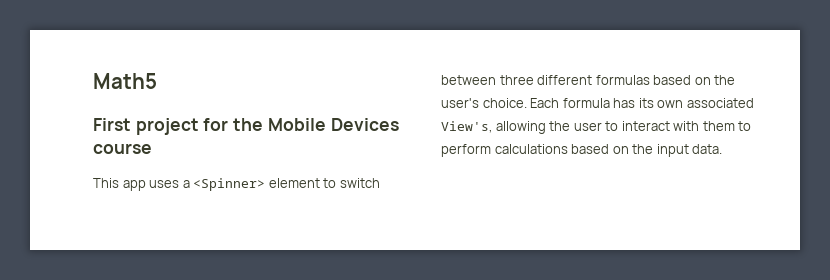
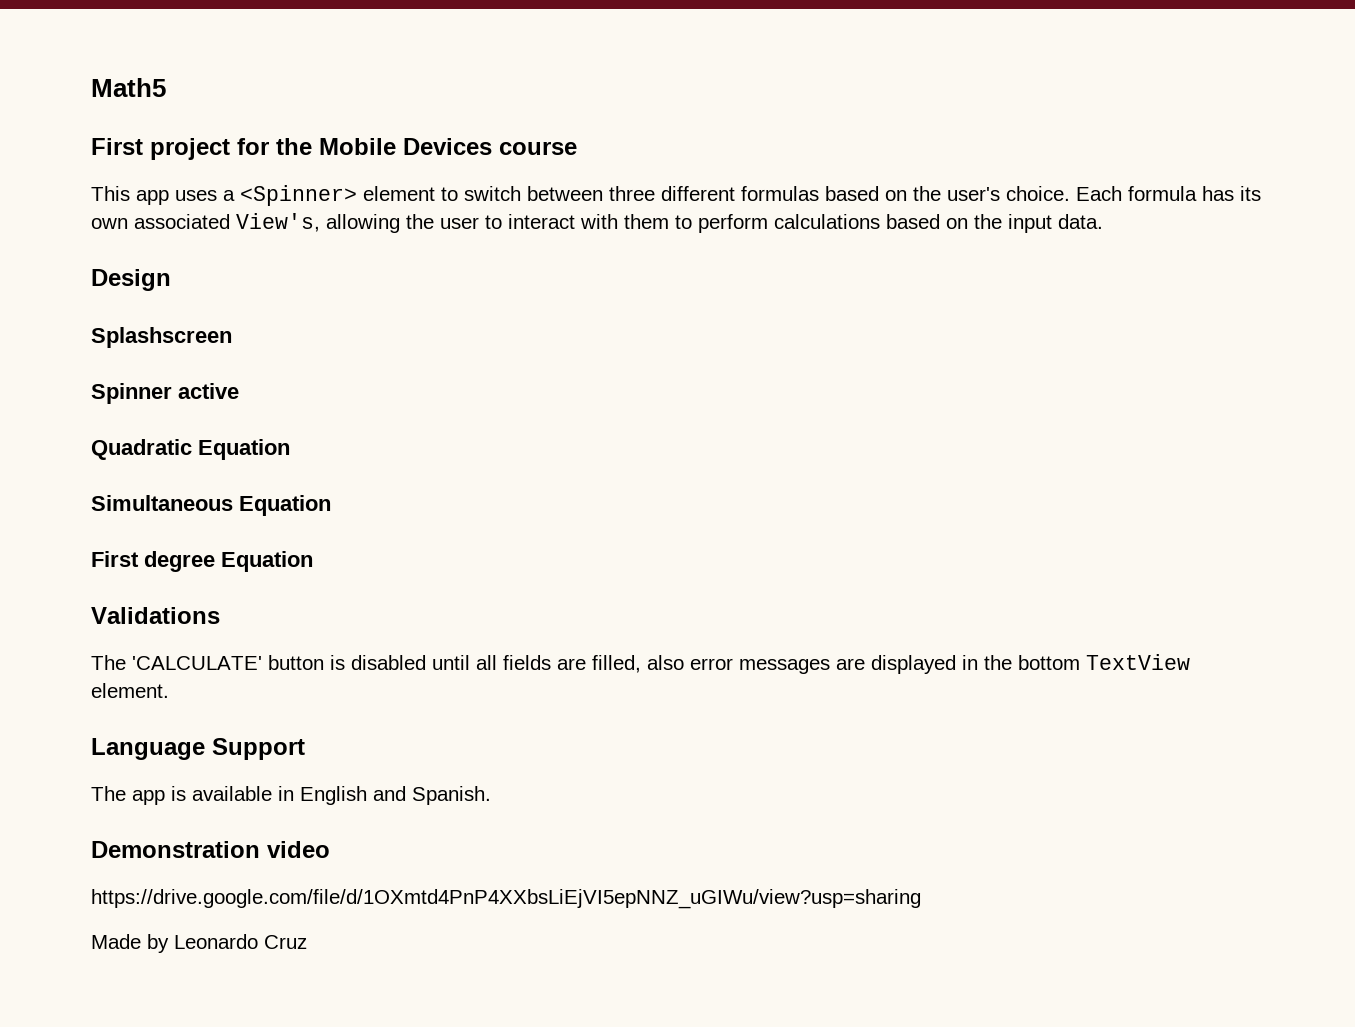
+ Design
+ Splashscreen
+ Spinner active
+ Quadratic Equation
+ Simultaneous Equation
+ First degree Equation
+ Validations
+ The 'CALCULATE' button is disabled until all fields are filled, also error messages are displayed in the bottom TextView element.
+ Language Support
+ The app is available in English and Spanish.
+ Demonstration video
+ https://drive.google.com/file/d/1OXmtd4PnP4XXbsLiEjVI5epNNZ_uGIWu/view?usp=sharing
+ Made by Leonardo Cruz

